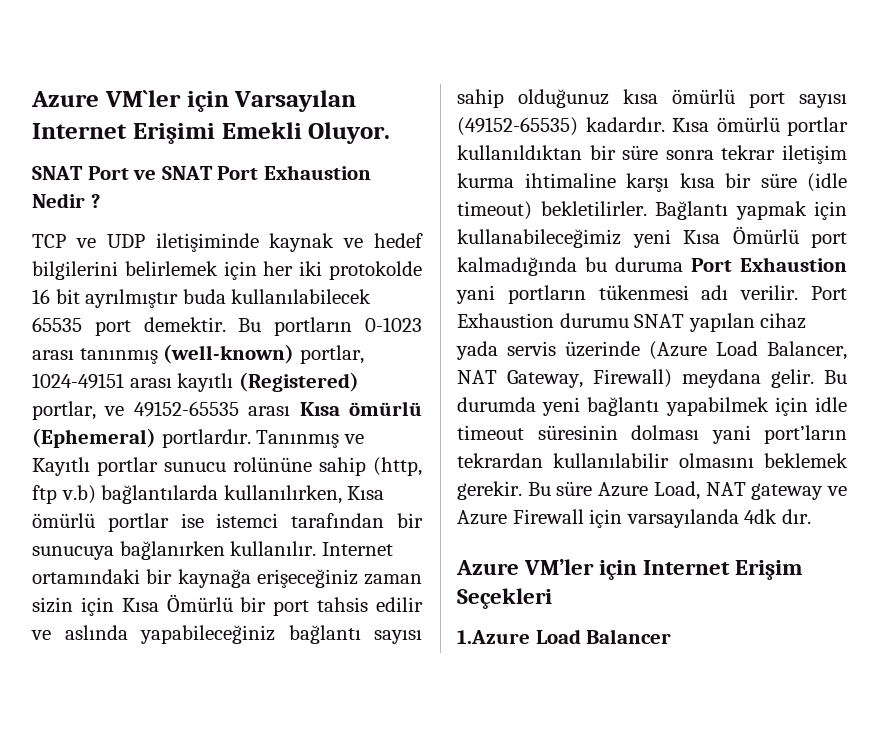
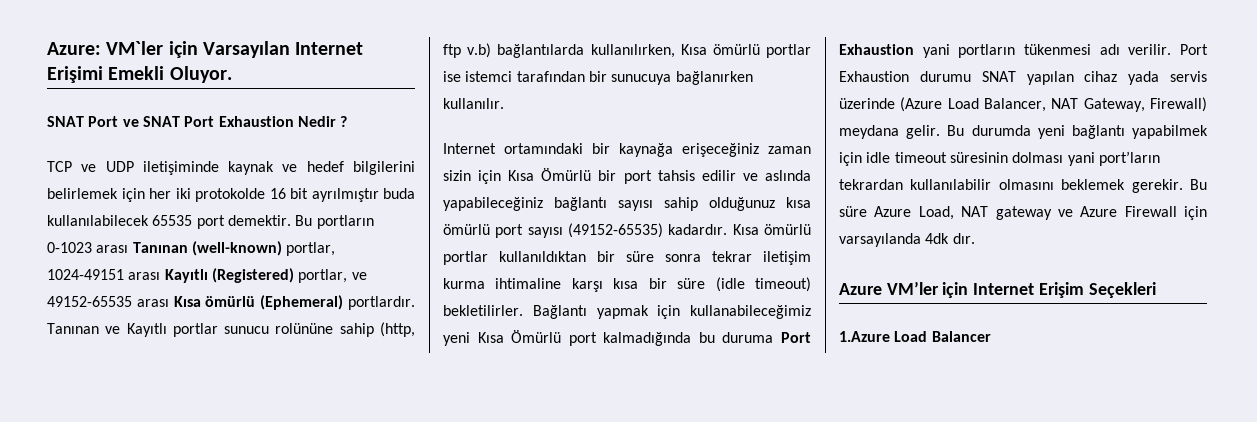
- Azure VM`ler için Varsayılan Internet Erişimi Emekli Oluyor.
+ Azure: VM`ler için Varsayılan Internet Erişimi Emekli Oluyor.
- Bu portların 0-1023 arası tanınmış (well-known) portlar, 1024-49151 arası kayıtlı (Registered) portlar, ve 49152-65535 arası Kısa ömürlü (Ephemeral) portlardır.
+ Bu portların 0-1023 arası Tanınan (well-known) portlar, 1024-49151 arası Kayıtlı (Registered) portlar, ve 49152-65535 arası Kısa ömürlü (Ephemeral) portlardır.
- Tanınmış ve Kayıtlı portlar sunucu rolününe sahip (http, ftp v.b) bağlantılarda kullanılırken, Kısa ömürlü portlar ise istemci tarafından bir sunucuya bağlanırken kullanılır. Internet ortamındaki bir kaynağa erişeceğiniz zaman sizin için Kısa Ömürlü bir port tahsis edilir ve aslında yapabileceğiniz bağlantı sayısı sahip olduğunuz kısa ömürlü port sayısı (49152-65535) kadardır.
+ Tanınan ve Kayıtlı portlar sunucu rolününe sahip (http, ftp v.b) bağlantılarda kullanılırken, Kısa ömürlü portlar ise istemci tarafından bir sunucuya bağlanırken kullanılır.
+ Internet ortamındaki bir kaynağa erişeceğiniz zaman sizin için Kısa Ömürlü bir port tahsis edilir ve aslında yapabileceğiniz bağlantı sayısı sahip olduğunuz kısa ömürlü port sayısı (49152-65535) kadardır.

